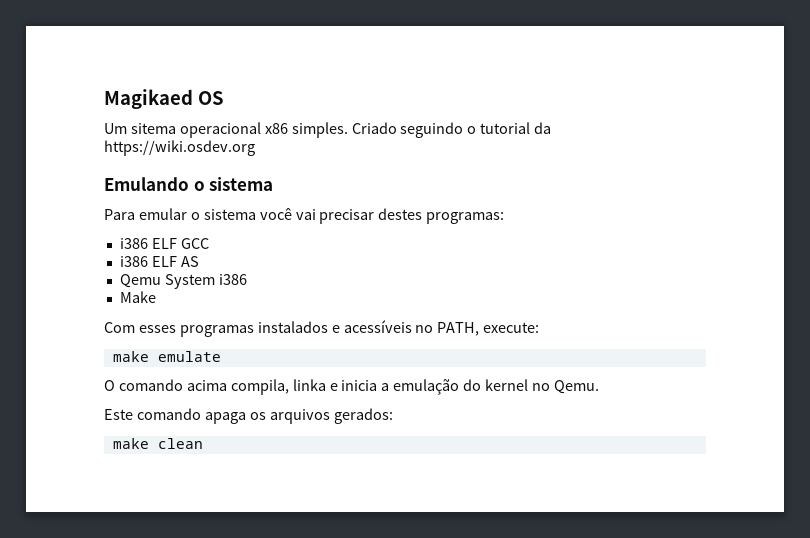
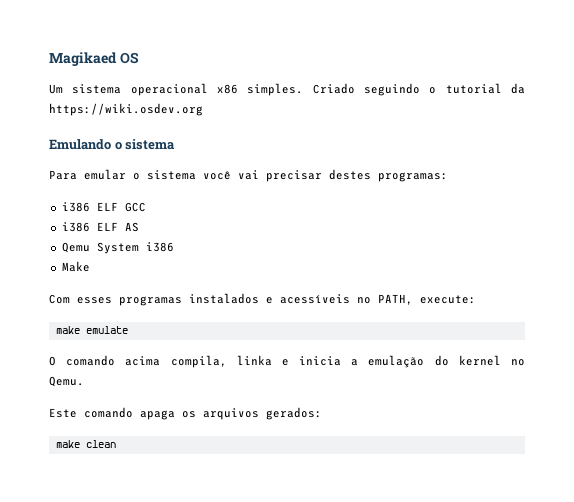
- Um sitema operacional x86 simples.
+ Um sistema operacional x86 simples.

